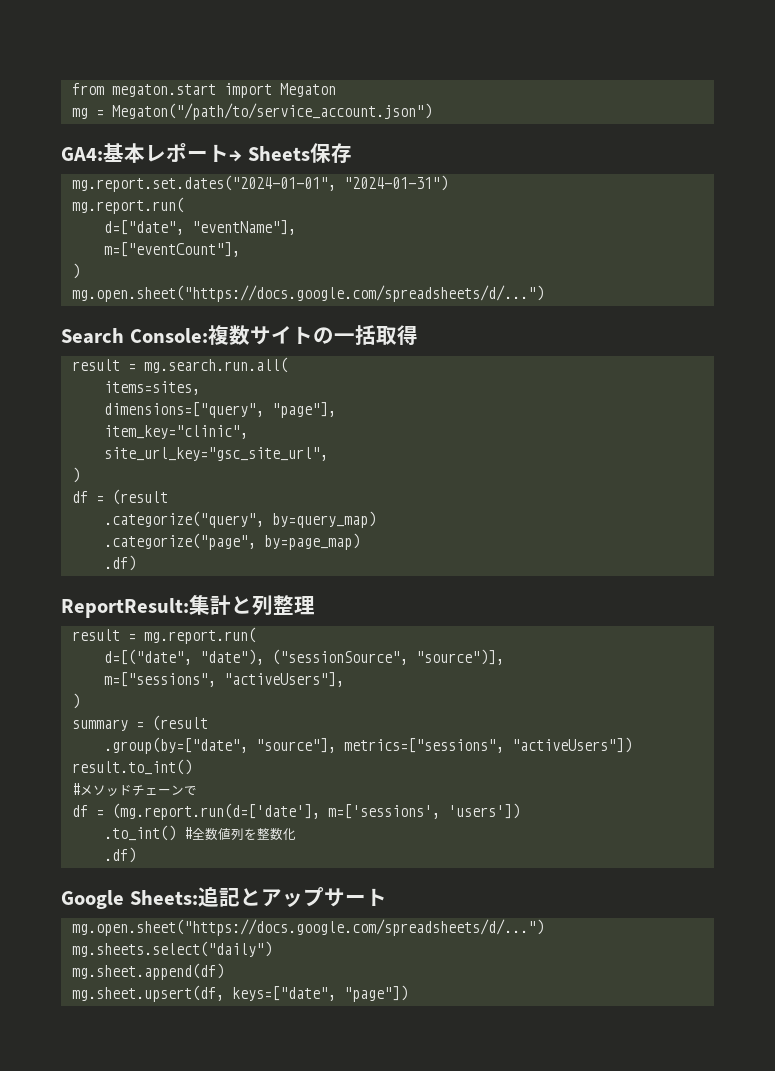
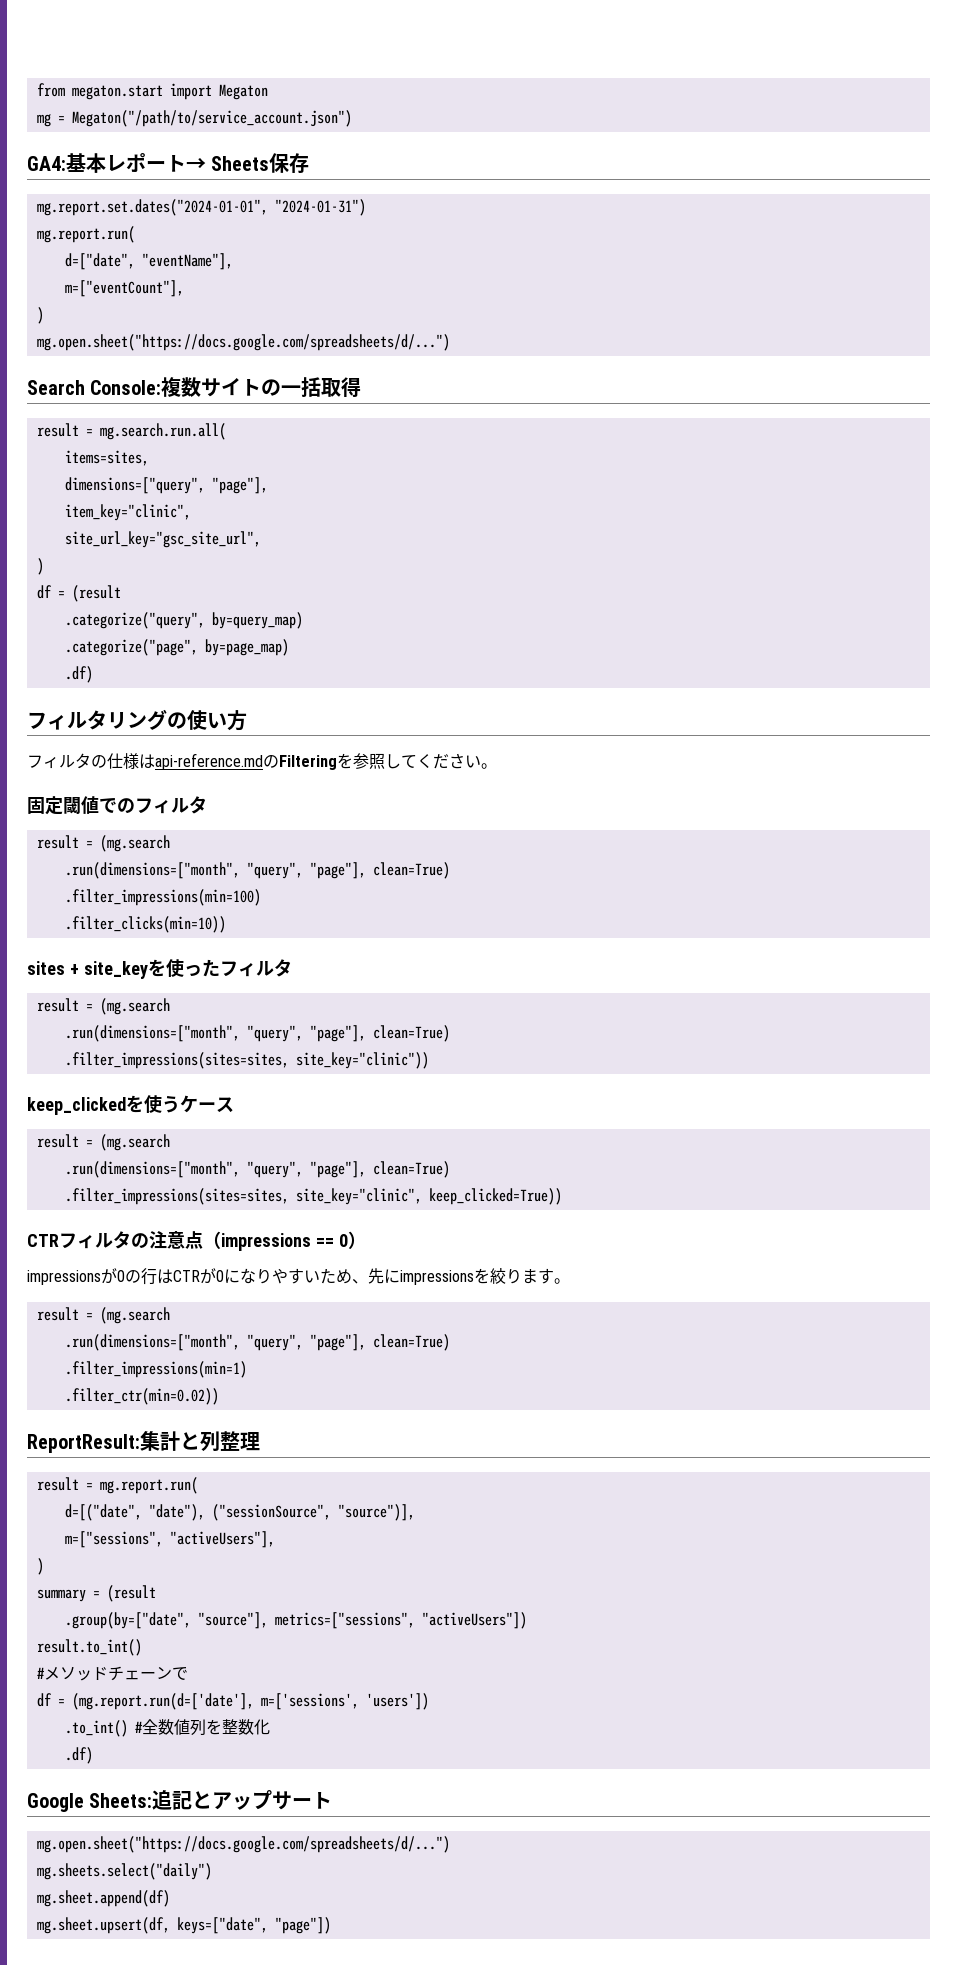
+ フィルタリングの使い方
+ フィルタの仕様はapi-reference.mdのFilteringを参照してください。
+ 固定閾値でのフィルタ
+ result = (mg.search
+ .run(dimensions=["month", "query", "page"], clean=True)
+ .filter_impressions(min=100)
+ .filter_clicks(min=10))
+ sites + site_keyを使ったフィルタ
+ result = (mg.search
+ .run(dimensions=["month", "query", "page"], clean=True)
+ .filter_impressions(sites=sites, site_key="clinic"))
+ keep_clickedを使うケース
+ result = (mg.search
+ .run(dimensions=["month", "query", "page"], clean=True)
+ .filter_impressions(sites=sites, site_key="clinic", keep_clicked=True))
+ CTRフィルタの注意点（impressions == 0）
+ impressionsが0の行はCTRが0になりやすいため、先にimpressionsを絞ります。
+ result = (mg.search
+ .run(dimensions=["month", "query", "page"], clean=True)
+ .filter_impressions(min=1)
+ .filter_ctr(min=0.02))

